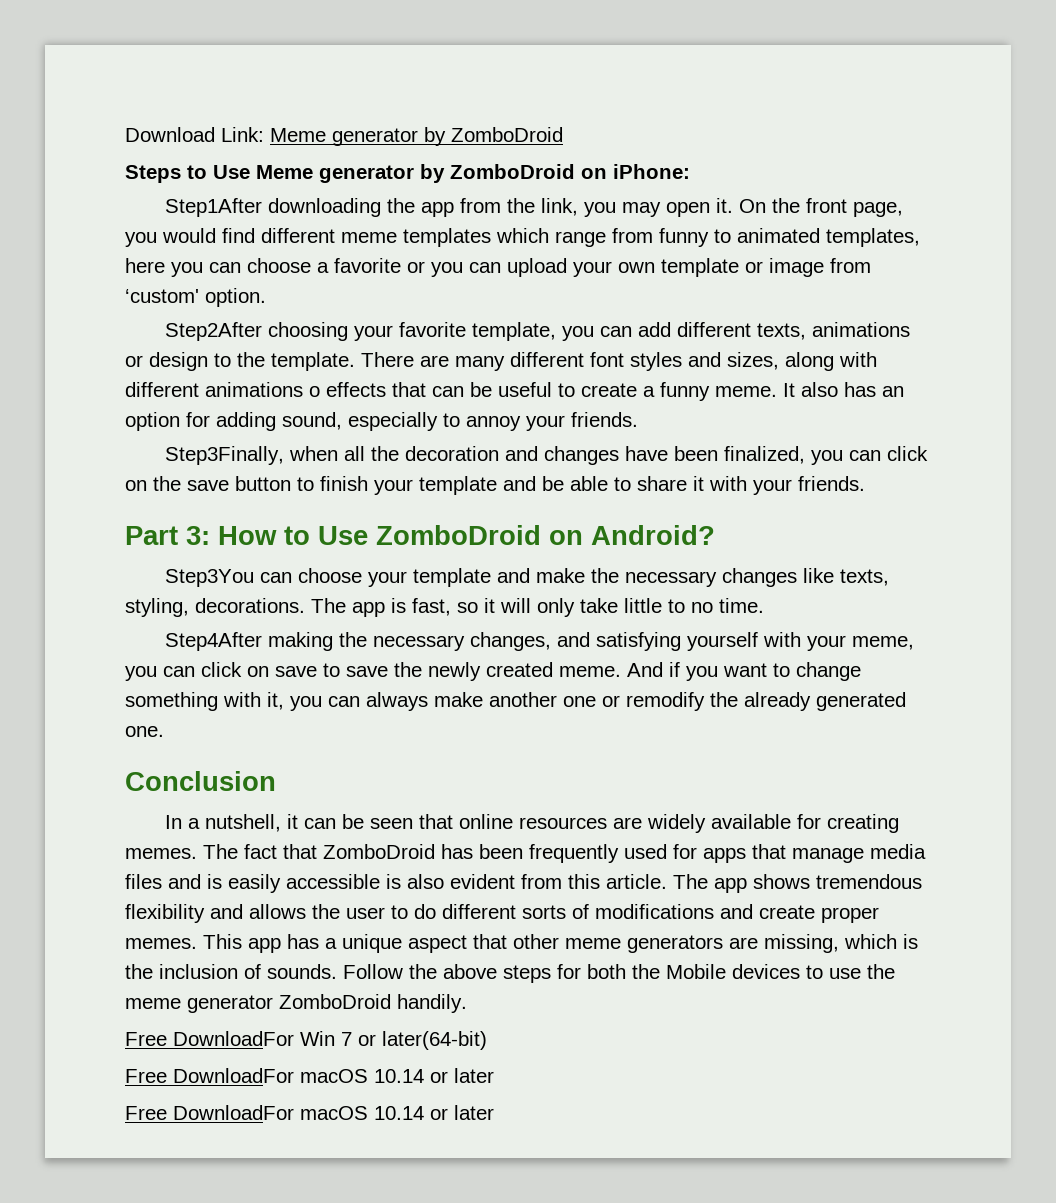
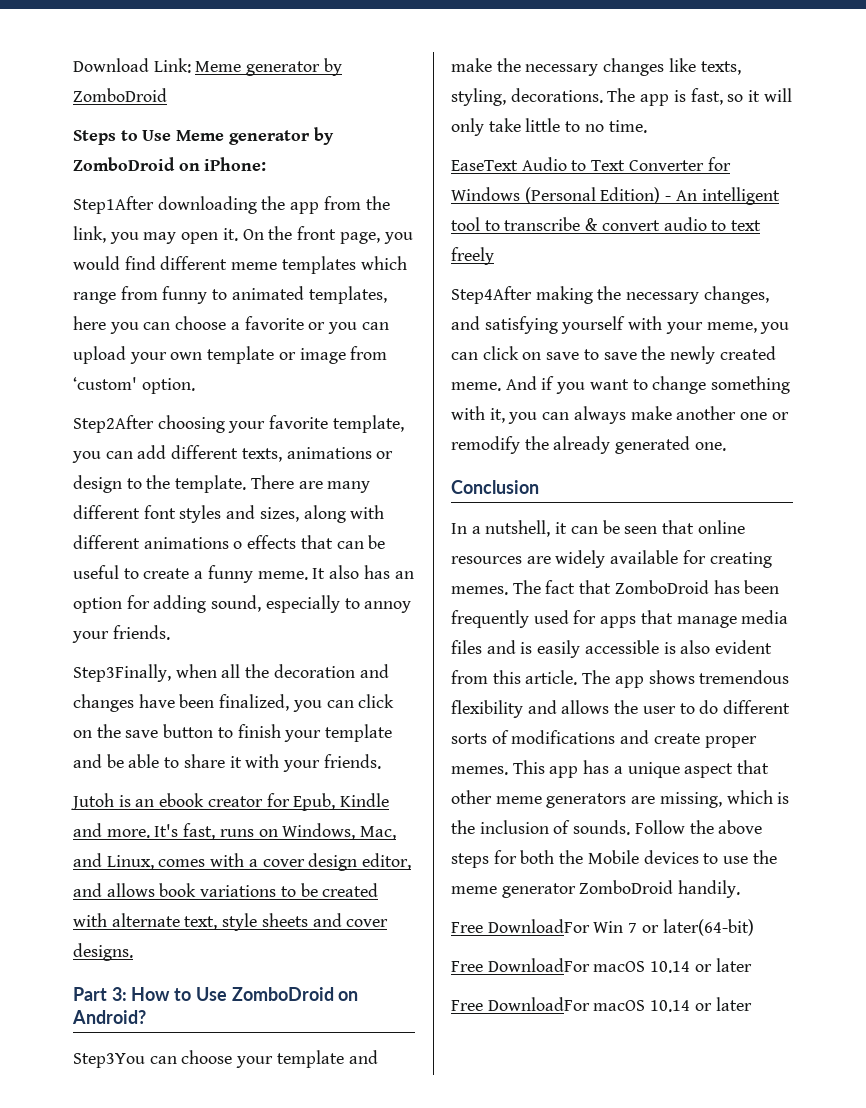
+ Jutoh is an ebook creator for Epub, Kindle and more. It's fast, runs on Windows, Mac, and Linux, comes with a cover design editor, and allows book variations to be created with alternate text, style sheets and cover designs.
+ EaseText Audio to Text Converter for Windows (Personal Edition) - An intelligent tool to transcribe & convert audio to text freely

